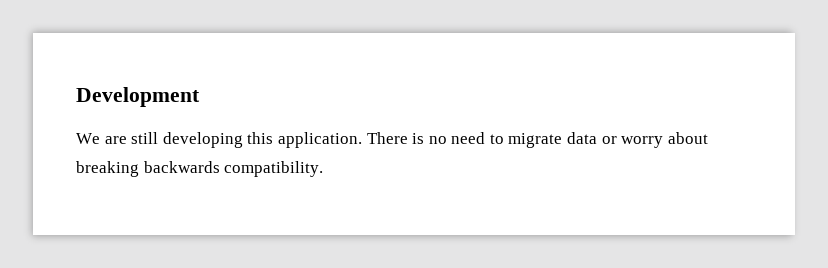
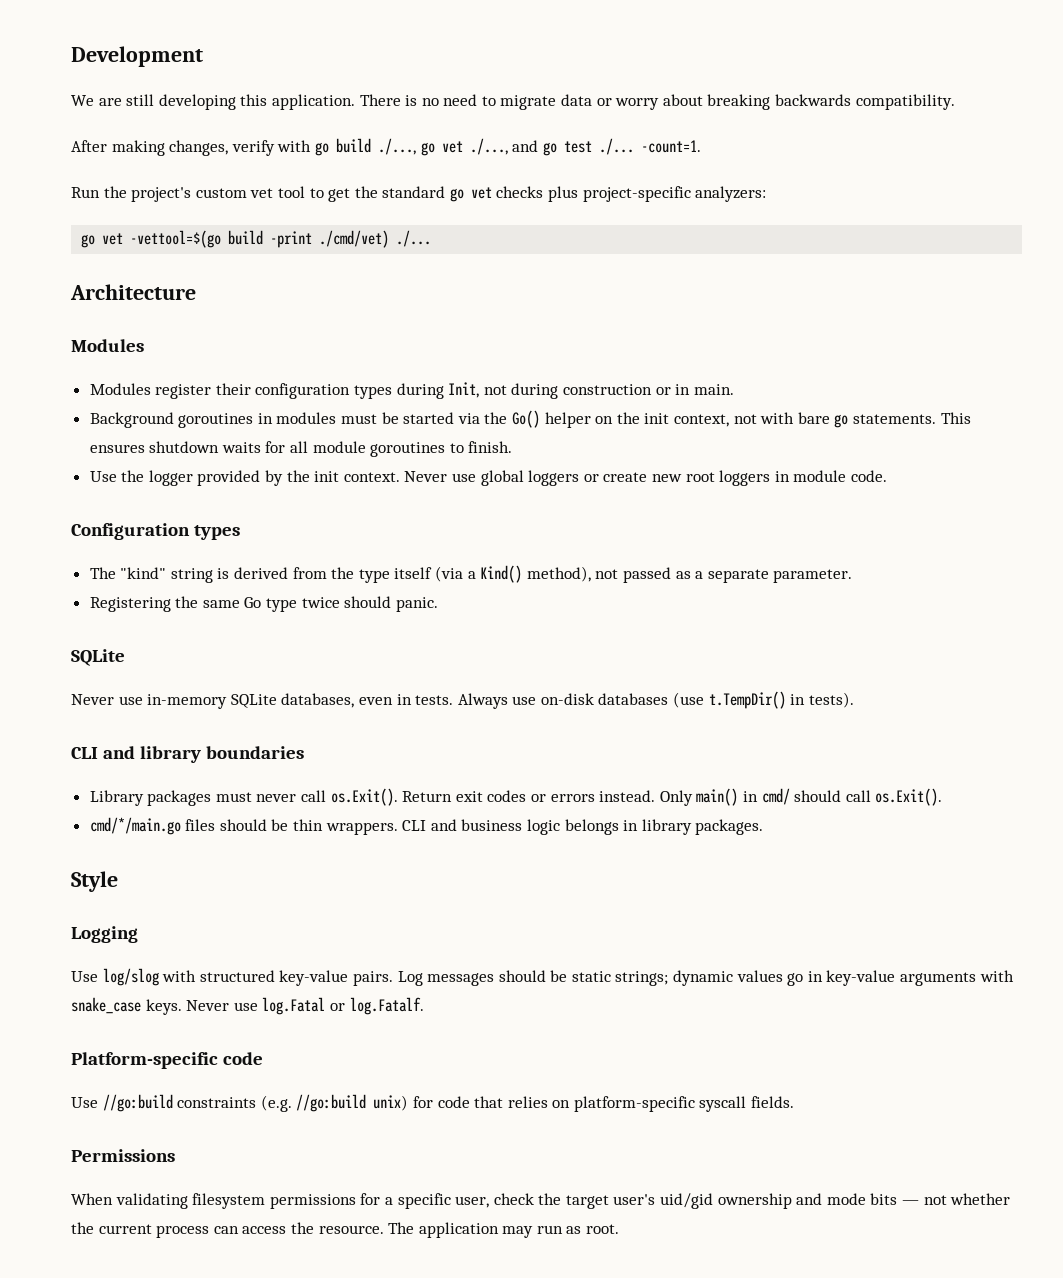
+ After making changes, verify with go build ./..., go vet ./..., and go test ./... -count=1.
+ Run the project's custom vet tool to get the standard go vet checks plus project-specific analyzers:
+ go vet -vettool=$(go build -print ./cmd/vet) ./...
+ Architecture
+ Modules
+ Modules register their configuration types during Init, not during construction or in main.
+ Background goroutines in modules must be started via the Go() helper on the init context, not with bare go statements. This ensures shutdown waits for all module goroutines to finish.
+ Use the logger provided by the init context. Never use global loggers or create new root loggers in module code.
+ Configuration types
+ The "kind" string is derived from the type itself (via a Kind() method), not passed as a separate parameter.
+ Registering the same Go type twice should panic.
+ SQLite
+ Never use in-memory SQLite databases, even in tests. Always use on-disk databases (use t.TempDir() in tests).
+ CLI and library boundaries
+ Library packages must never call os.Exit(). Return exit codes or errors instead. Only main() in cmd/ should call os.Exit().
+ cmd/*/main.go files should be thin wrappers. CLI and business logic belongs in library packages.
+ Style
+ Logging
+ Use log/slog with structured key-value pairs. Log messages should be static strings; dynamic values go in key-value arguments with snake_case keys. Never use log.Fatal or log.Fatalf.
+ Platform-specific code
+ Use //go:build constraints (e.g. //go:build unix) for code that relies on platform-specific syscall fields.
+ Permissions
+ When validating filesystem permissions for a specific user, check the target user's uid/gid ownership and mode bits — not whether the current process can access the resource. The application may run as root.

